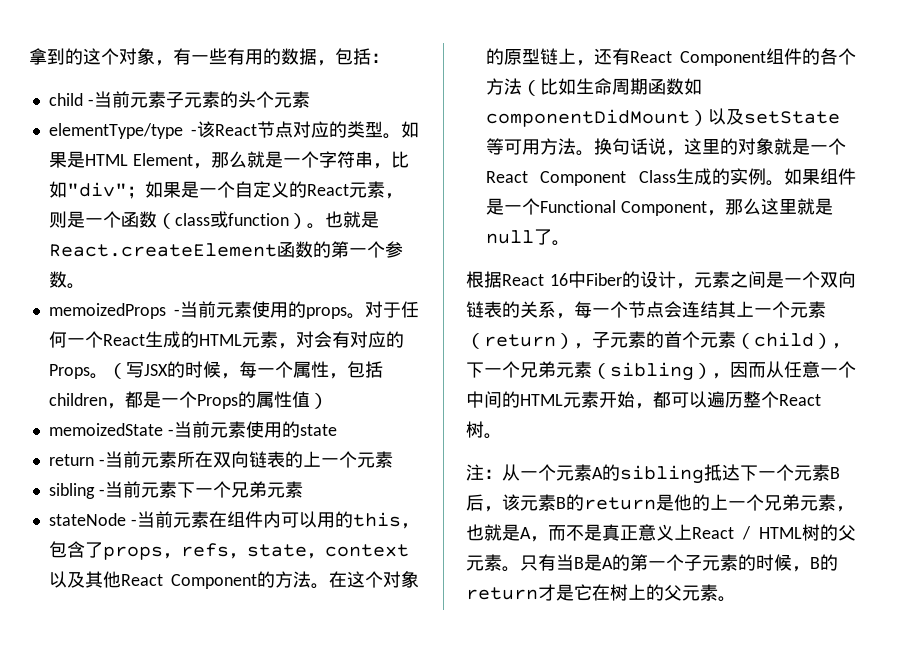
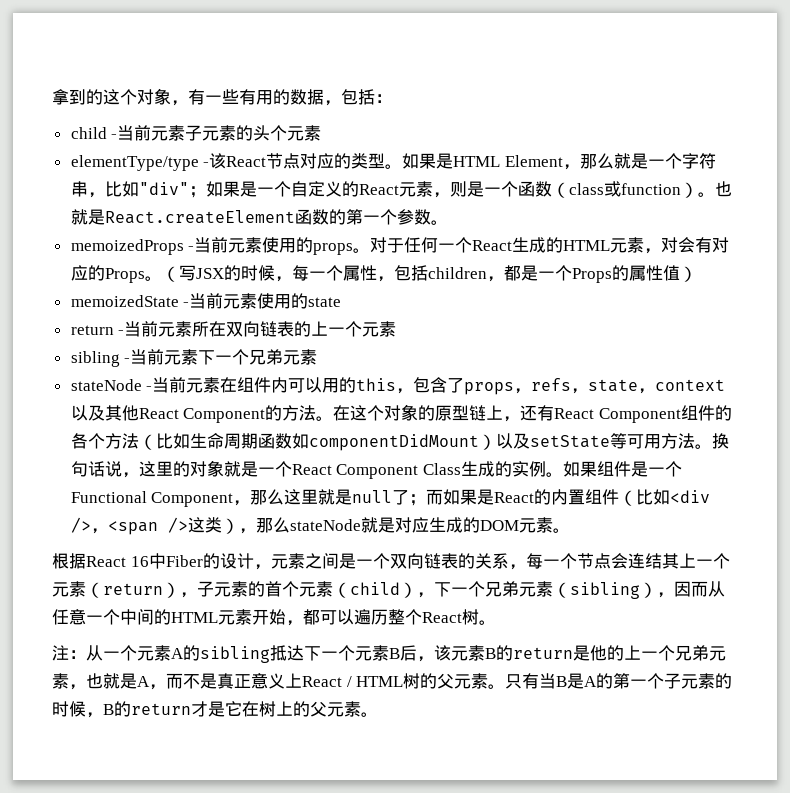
- 如果组件是一个Functional Component，那么这里就是null了。
+ 如果组件是一个Functional Component，那么这里就是null了；而如果是React的内置组件（比如<div />，<span />这类），那么stateNode就是对应生成的DOM元素。

